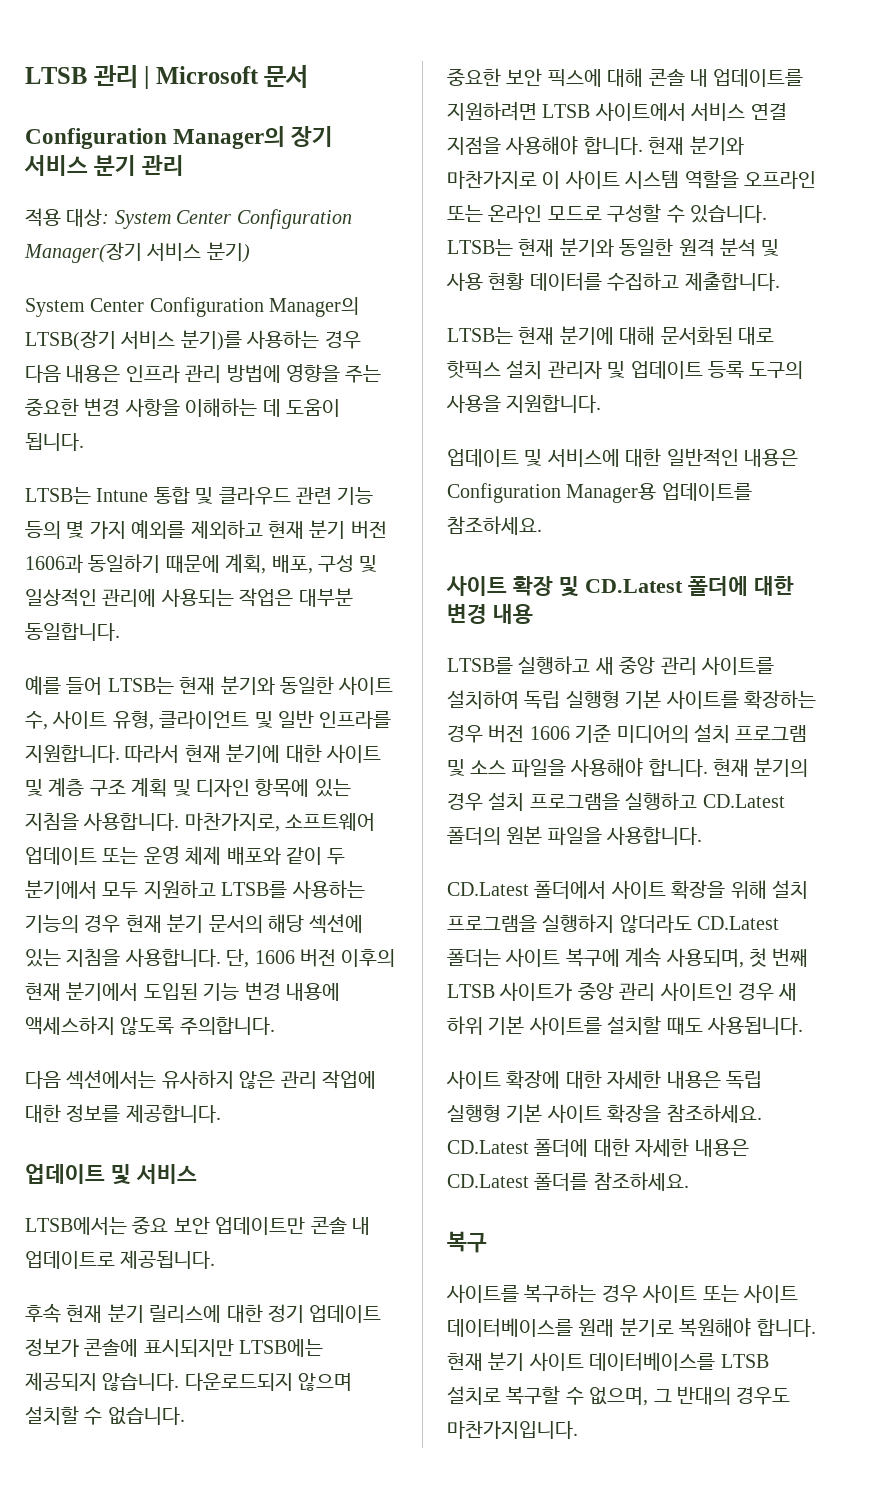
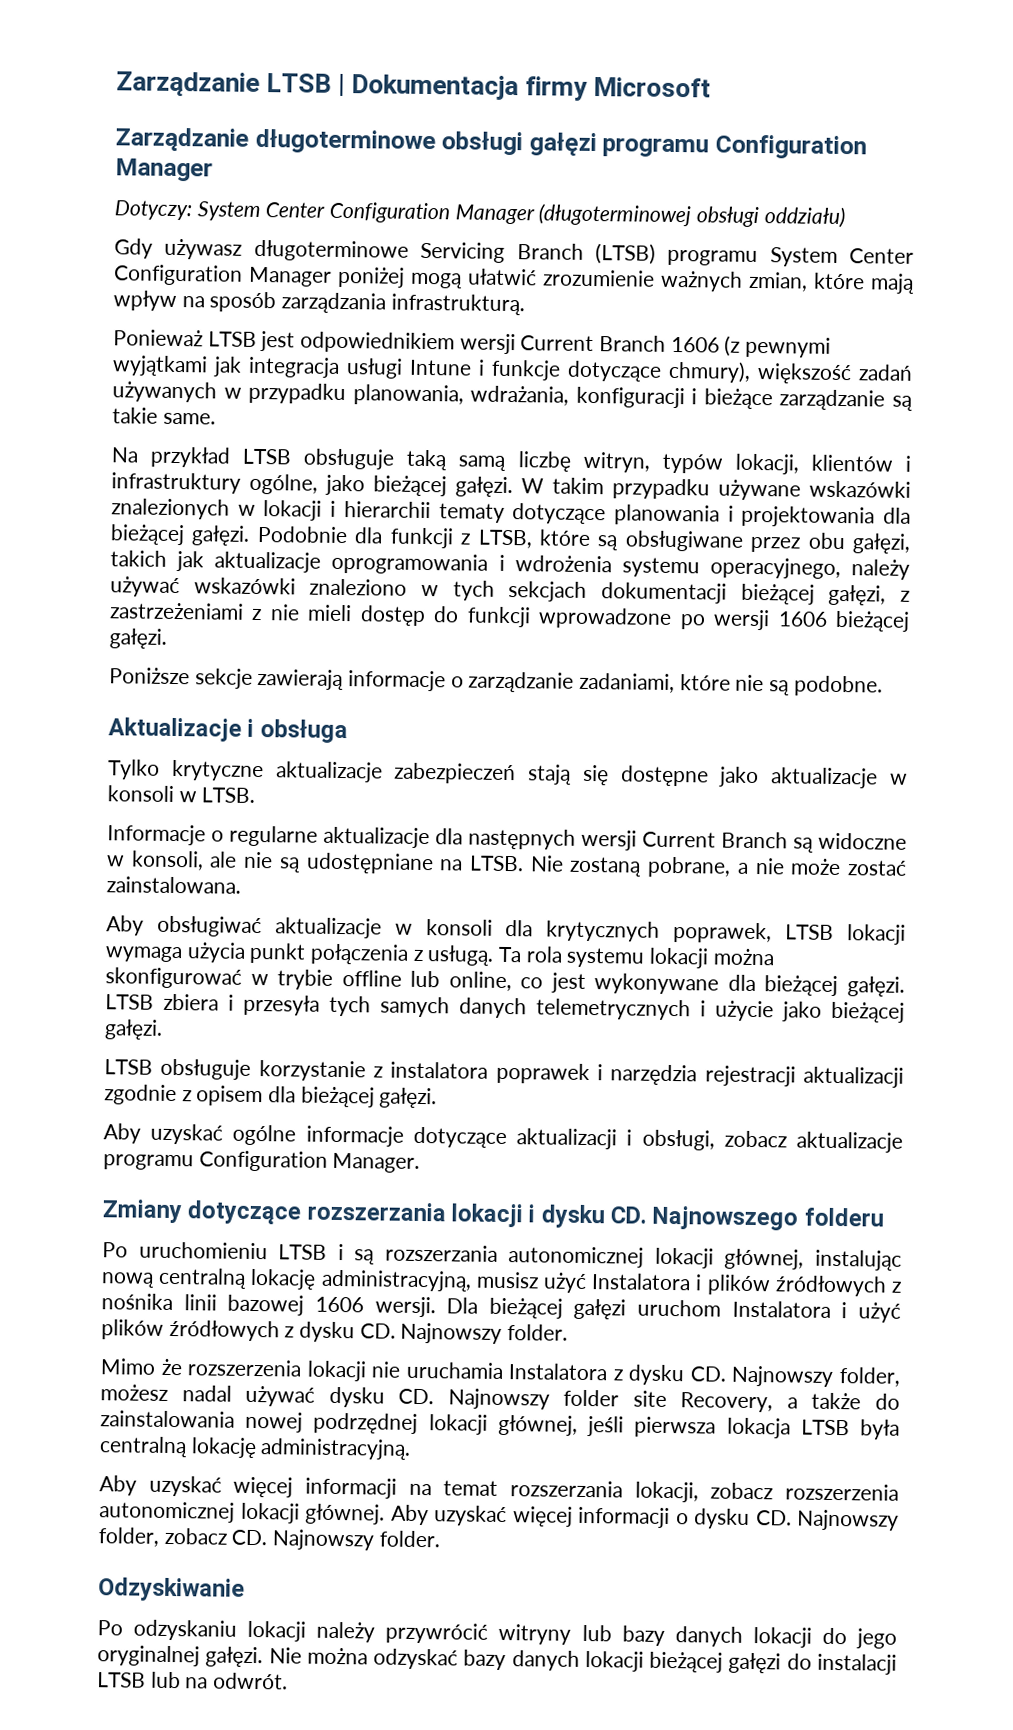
- LTSB 관리 | Microsoft 문서
- Configuration Manager의 장기 서비스 분기 관리
- 적용 대상: System Center Configuration Manager(장기 서비스 분기)
- System Center Configuration Manager의 LTSB(장기 서비스 분기)를 사용하는 경우 다음 내용은 인프라 관리 방법에 영향을 주는 중요한 변경 사항을 이해하는 데 도움이 됩니다.
- LTSB는 Intune 통합 및 클라우드 관련 기능 등의 몇 가지 예외를 제외하고 현재 분기 버전 1606과 동일하기 때문에 계획, 배포, 구성 및 일상적인 관리에 사용되는 작업은 대부분 동일합니다.
- 예를 들어 LTSB는 현재 분기와 동일한 사이트 수, 사이트 유형, 클라이언트 및 일반 인프라를 지원합니다. 따라서 현재 분기에 대한 사이트 및 계층 구조 계획 및 디자인 항목에 있는 지침을 사용합니다. 마찬가지로, 소프트웨어 업데이트 또는 운영 체제 배포와 같이 두 분기에서 모두 지원하고 LTSB를 사용하는 기능의 경우 현재 분기 문서의 해당 섹션에 있는 지침을 사용합니다. 단, 1606 버전 이후의 현재 분기에서 도입된 기능 변경 내용에 액세스하지 않도록 주의합니다.
- 다음 섹션에서는 유사하지 않은 관리 작업에 대한 정보를 제공합니다.
- 업데이트 및 서비스
- LTSB에서는 중요 보안 업데이트만 콘솔 내 업데이트로 제공됩니다.
- 후속 현재 분기 릴리스에 대한 정기 업데이트 정보가 콘솔에 표시되지만 LTSB에는 제공되지 않습니다. 다운로드되지 않으며 설치할 수 없습니다.
- 중요한 보안 픽스에 대해 콘솔 내 업데이트를 지원하려면 LTSB 사이트에서 서비스 연결 지점을 사용해야 합니다. 현재 분기와 마찬가지로 이 사이트 시스템 역할을 오프라인 또는 온라인 모드로 구성할 수 있습니다. LTSB는 현재 분기와 동일한 원격 분석 및 사용 현황 데이터를 수집하고 제출합니다.
- LTSB는 현재 분기에 대해 문서화된 대로 핫픽스 설치 관리자 및 업데이트 등록 도구의 사용을 지원합니다.
- 업데이트 및 서비스에 대한 일반적인 내용은 Configuration Manager용 업데이트를 참조하세요.
- 사이트 확장 및 CD.Latest 폴더에 대한 변경 내용
- LTSB를 실행하고 새 중앙 관리 사이트를 설치하여 독립 실행형 기본 사이트를 확장하는 경우 버전 1606 기준 미디어의 설치 프로그램 및 소스 파일을 사용해야 합니다. 현재 분기의 경우 설치 프로그램을 실행하고 CD.Latest 폴더의 원본 파일을 사용합니다.
- CD.Latest 폴더에서 사이트 확장을 위해 설치 프로그램을 실행하지 않더라도 CD.Latest 폴더는 사이트 복구에 계속 사용되며, 첫 번째 LTSB 사이트가 중앙 관리 사이트인 경우 새 하위 기본 사이트를 설치할 때도 사용됩니다.
- 사이트 확장에 대한 자세한 내용은 독립 실행형 기본 사이트 확장을 참조하세요. CD.Latest 폴더에 대한 자세한 내용은 CD.Latest 폴더를 참조하세요.
- 복구
- 사이트를 복구하는 경우 사이트 또는 사이트 데이터베이스를 원래 분기로 복원해야 합니다. 현재 분기 사이트 데이터베이스를 LTSB 설치로 복구할 수 없으며, 그 반대의 경우도 마찬가지입니다.
+ Zarządzanie LTSB | Dokumentacja firmy Microsoft
+ Zarządzanie długoterminowe obsługi gałęzi programu Configuration Manager
+ Dotyczy: System Center Configuration Manager (długoterminowej obsługi oddziału)
+ Gdy używasz długoterminowe Servicing Branch (LTSB) programu System Center Configuration Manager poniżej mogą ułatwić zrozumienie ważnych zmian, które mają wpływ na sposób zarządzania infrastrukturą.
+ Ponieważ LTSB jest odpowiednikiem wersji Current Branch 1606 (z pewnymi wyjątkami jak integracja usługi Intune i funkcje dotyczące chmury), większość zadań używanych w przypadku planowania, wdrażania, konfiguracji i bieżące zarządzanie są takie same.
+ Na przykład LTSB obsługuje taką samą liczbę witryn, typów lokacji, klientów i infrastruktury ogólne, jako bieżącej gałęzi. W takim przypadku używane wskazówki znalezionych w lokacji i hierarchii tematy dotyczące planowania i projektowania dla bieżącej gałęzi. Podobnie dla funkcji z LTSB, które są obsługiwane przez obu gałęzi, takich jak aktualizacje oprogramowania i wdrożenia systemu operacyjnego, należy używać wskazówki znaleziono w tych sekcjach dokumentacji bieżącej gałęzi, z zastrzeżeniami z nie mieli dostęp do funkcji wprowadzone po wersji 1606 bieżącej gałęzi.
+ Poniższe sekcje zawierają informacje o zarządzanie zadaniami, które nie są podobne.
+ Aktualizacje i obsługa
+ Tylko krytyczne aktualizacje zabezpieczeń stają się dostępne jako aktualizacje w konsoli w LTSB.
+ Informacje o regularne aktualizacje dla następnych wersji Current Branch są widoczne w konsoli, ale nie są udostępniane na LTSB. Nie zostaną pobrane, a nie może zostać zainstalowana.
+ Aby obsługiwać aktualizacje w konsoli dla krytycznych poprawek, LTSB lokacji wymaga użycia punkt połączenia z usługą. Ta rola systemu lokacji można skonfigurować w trybie offline lub online, co jest wykonywane dla bieżącej gałęzi. LTSB zbiera i przesyła tych samych danych telemetrycznych i użycie jako bieżącej gałęzi.
+ LTSB obsługuje korzystanie z instalatora poprawek i narzędzia rejestracji aktualizacji zgodnie z opisem dla bieżącej gałęzi.
+ Aby uzyskać ogólne informacje dotyczące aktualizacji i obsługi, zobacz aktualizacje programu Configuration Manager.
+ Zmiany dotyczące rozszerzania lokacji i dysku CD. Najnowszego folderu
+ Po uruchomieniu LTSB i są rozszerzania autonomicznej lokacji głównej, instalując nową centralną lokację administracyjną, musisz użyć Instalatora i plików źródłowych z nośnika linii bazowej 1606 wersji. Dla bieżącej gałęzi uruchom Instalatora i użyć plików źródłowych z dysku CD. Najnowszy folder.
+ Mimo że rozszerzenia lokacji nie uruchamia Instalatora z dysku CD. Najnowszy folder, możesz nadal używać dysku CD. Najnowszy folder site Recovery, a także do zainstalowania nowej podrzędnej lokacji głównej, jeśli pierwsza lokacja LTSB była centralną lokację administracyjną.
+ Aby uzyskać więcej informacji na temat rozszerzania lokacji, zobacz rozszerzenia autonomicznej lokacji głównej. Aby uzyskać więcej informacji o dysku CD. Najnowszy folder, zobacz CD. Najnowszy folder.
+ Odzyskiwanie
+ Po odzyskaniu lokacji należy przywrócić witryny lub bazy danych lokacji do jego oryginalnej gałęzi. Nie można odzyskać bazy danych lokacji bieżącej gałęzi do instalacji LTSB lub na odwrót.

